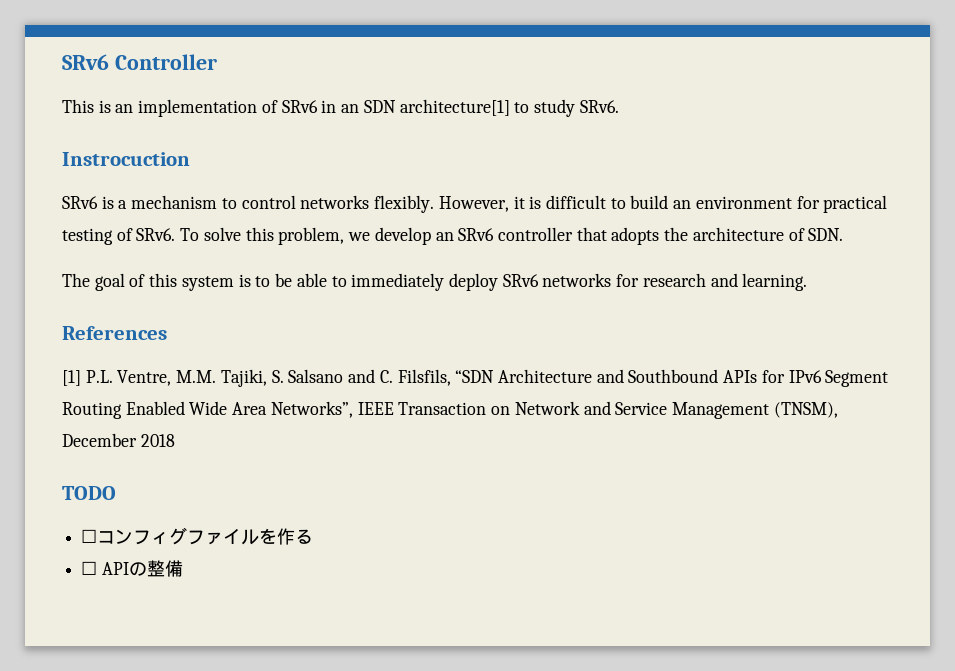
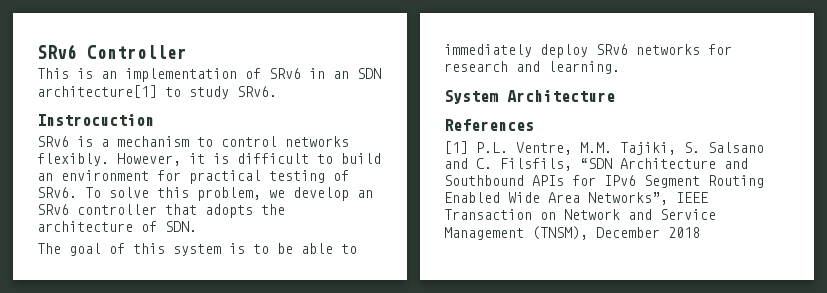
+ System Architecture
- TODO
- ☐コンフィグファイルを作る
- ☐ APIの整備

